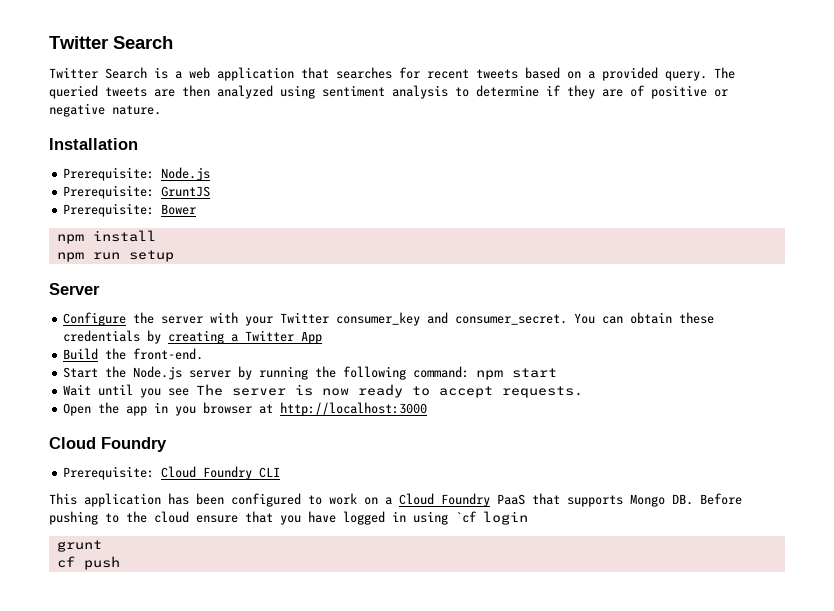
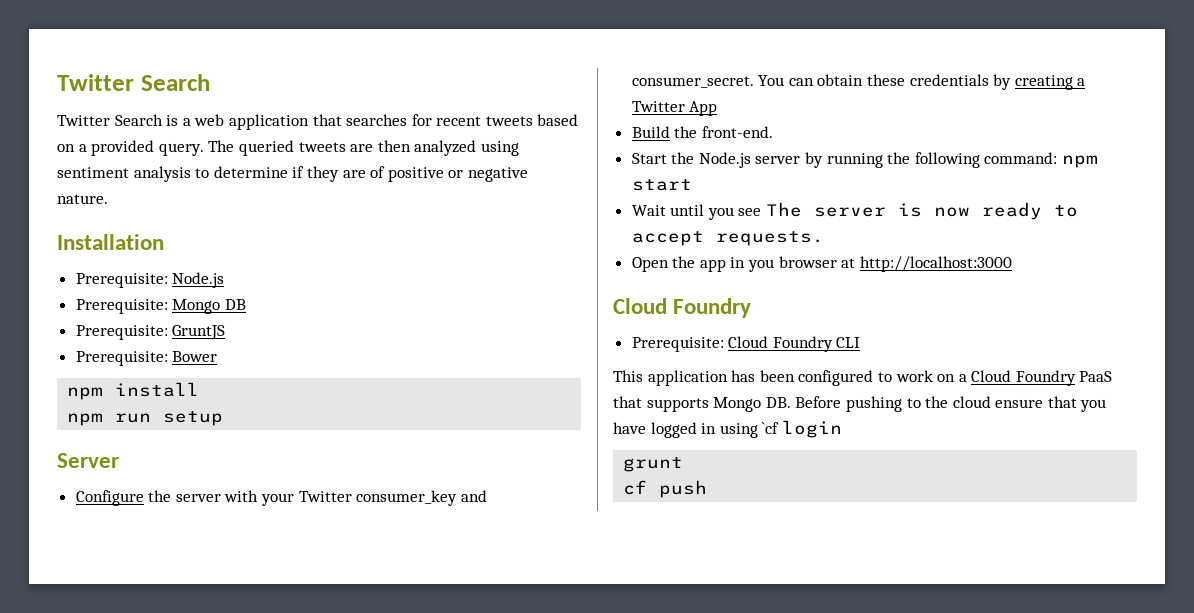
+ Prerequisite: Mongo DB

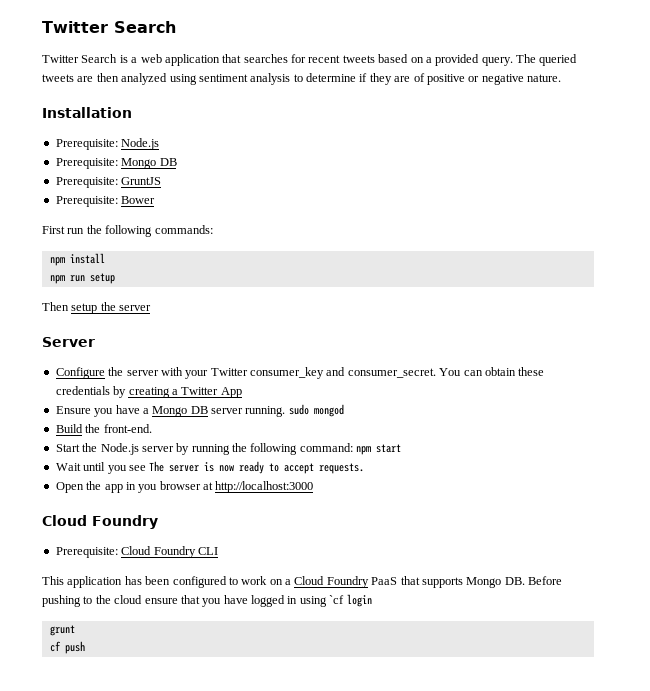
+ First run the following commands:
+ Then setup the server
+ Ensure you have a Mongo DB server running. sudo mongod

